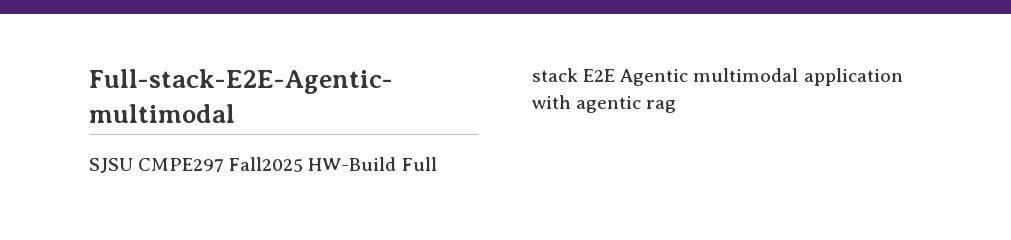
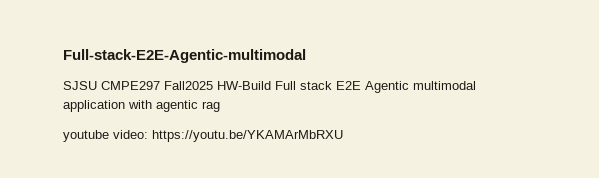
+ youtube video: https://youtu.be/YKAMArMbRXU

